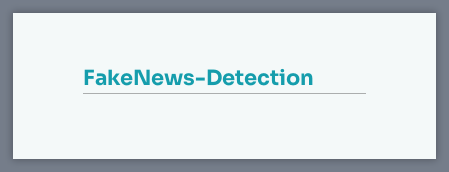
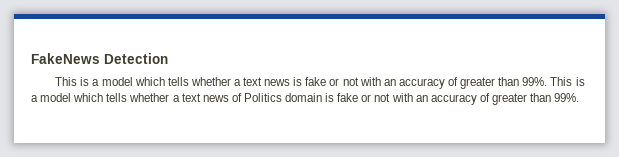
- FakeNews-Detection
+ FakeNews Detection
+ This is a model which tells whether a text news is fake or not with an accuracy of greater than 99%. This is a model which tells whether a text news of Politics domain is fake or not with an accuracy of greater than 99%.

